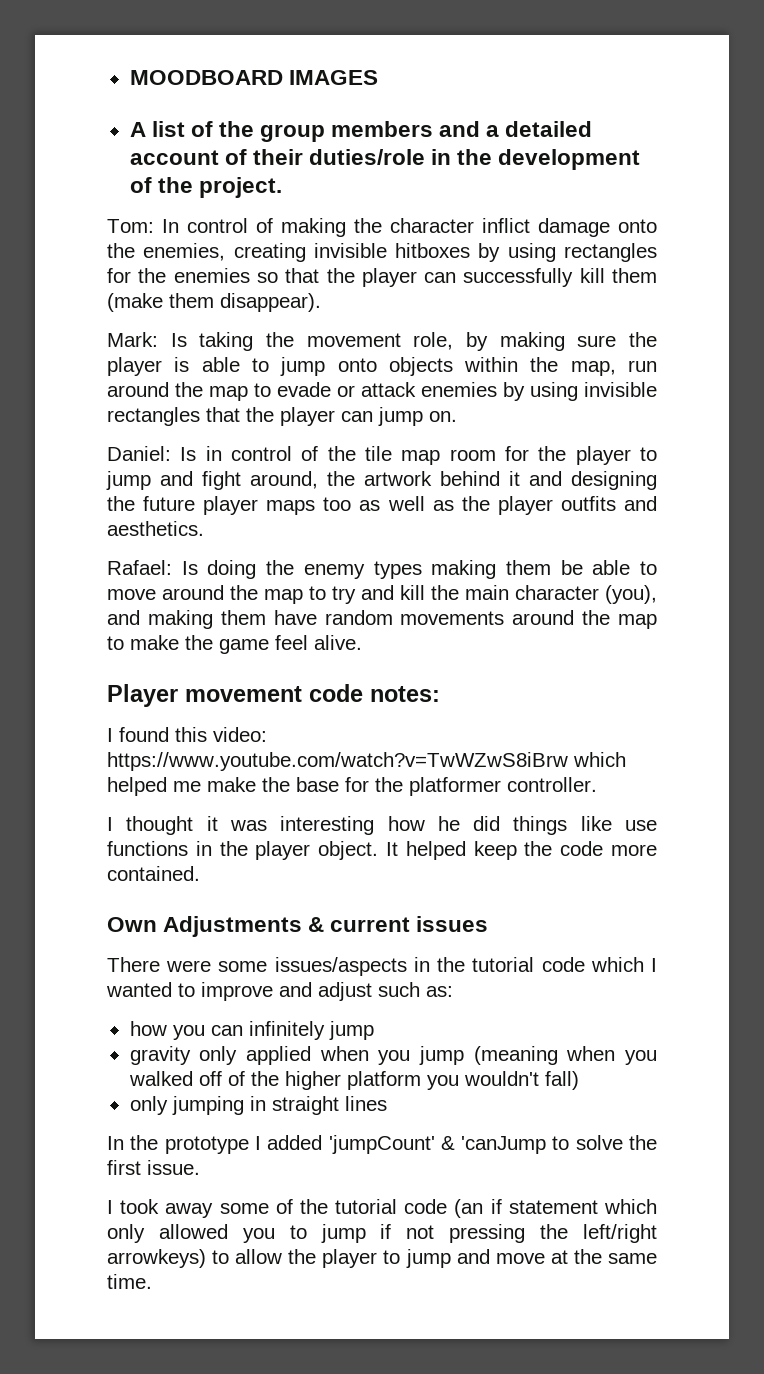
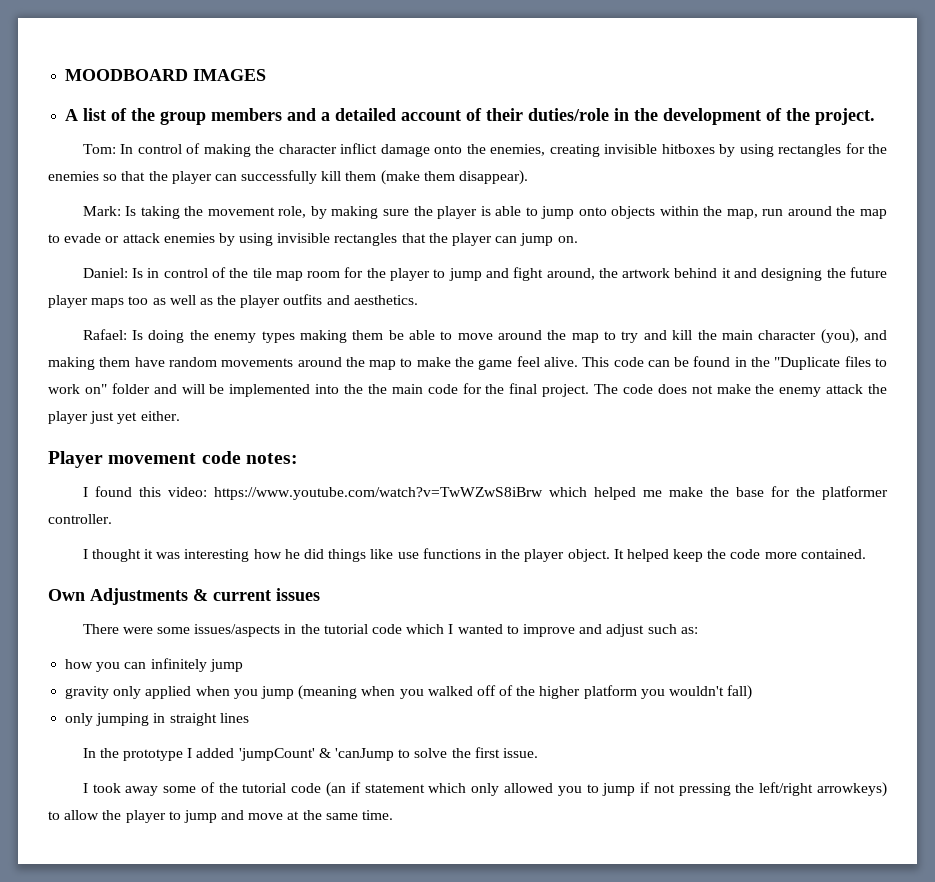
+ This code can be found in the "Duplicate files to work on" folder and will be implemented into the the main code for the final project. The code does not make the enemy attack the player just yet either.

